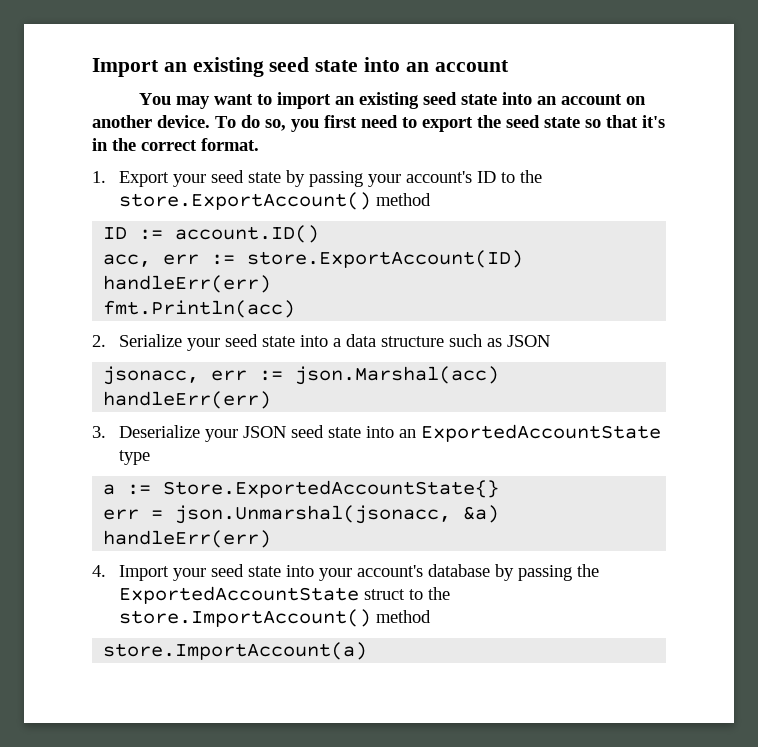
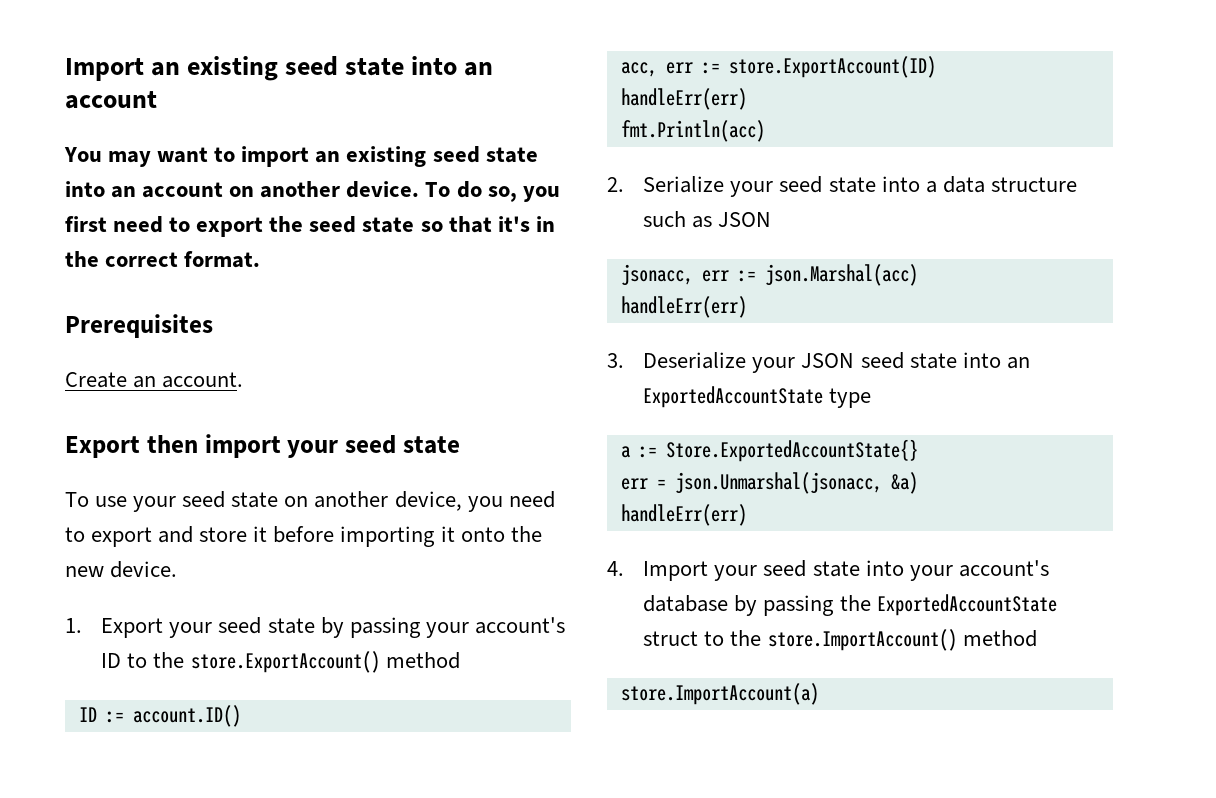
+ Prerequisites
+ Create an account.
+ Export then import your seed state
+ To use your seed state on another device, you need to export and store it before importing it onto the new device.

